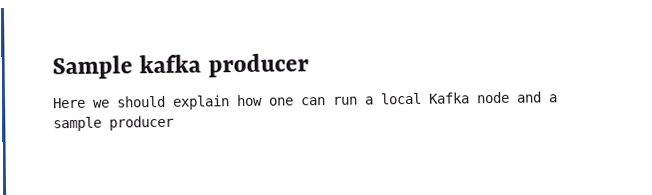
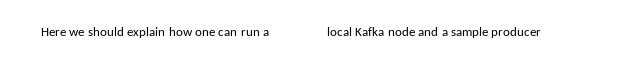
- Sample kafka producer

